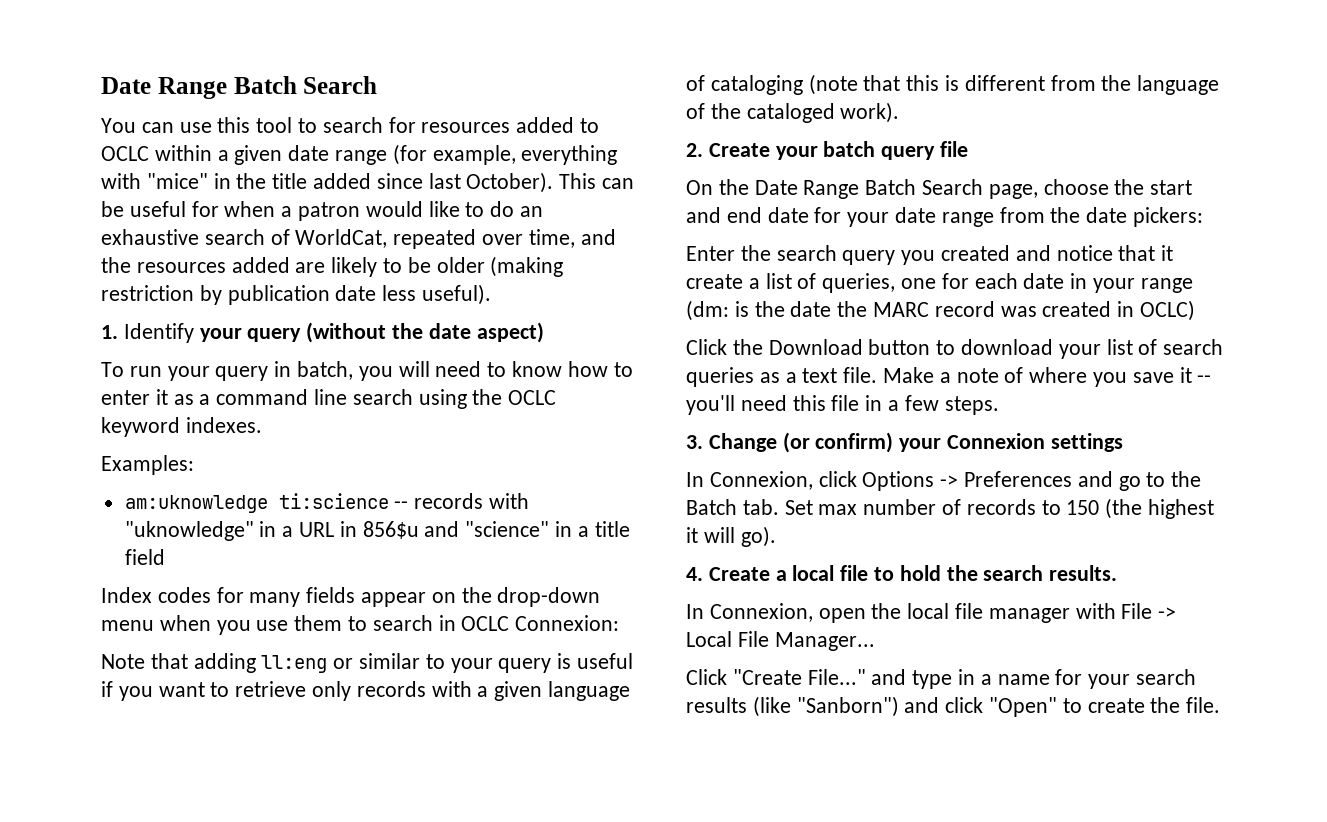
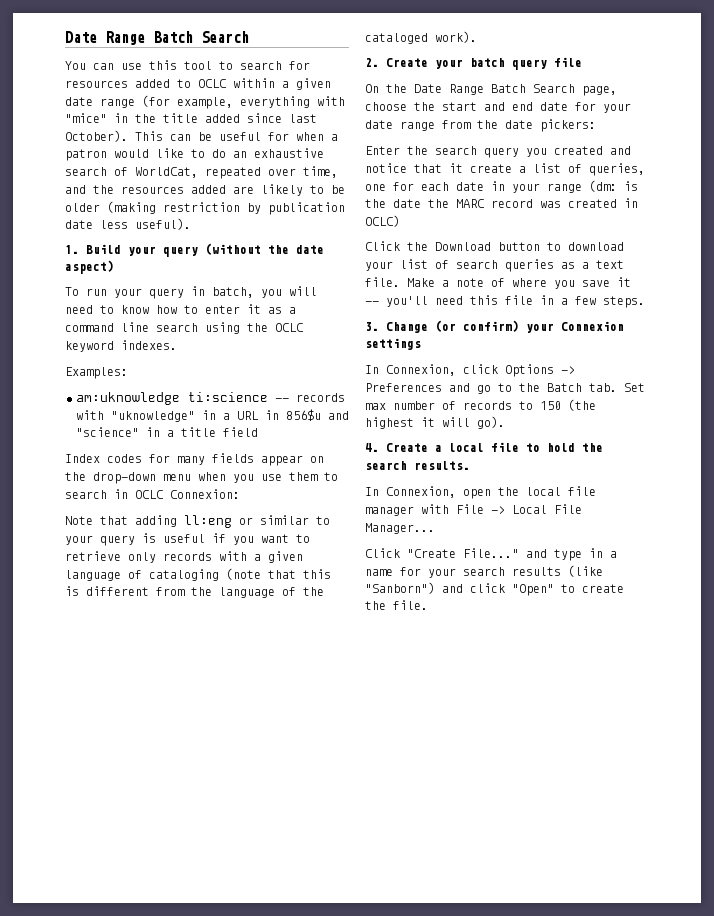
- 1. Identify your query (without the date aspect)
+ 1. Build your query (without the date aspect)

